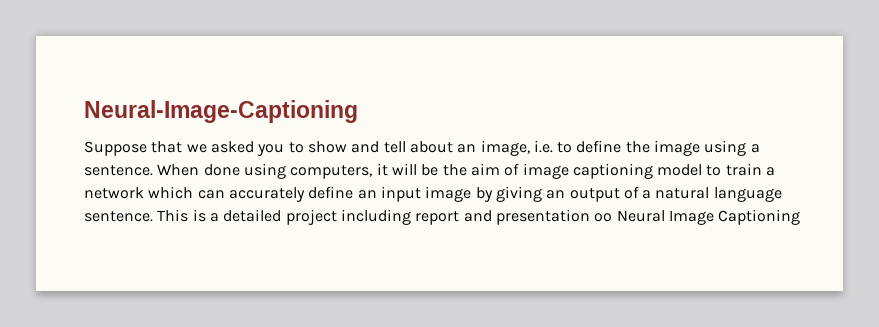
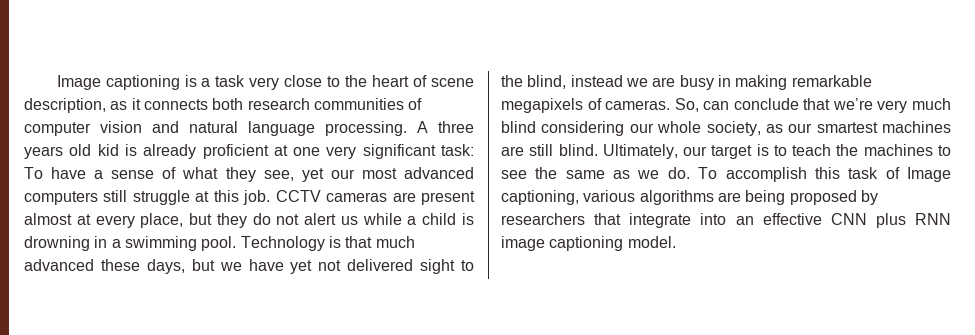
- Neural-Image-Captioning
- Suppose that we asked you to show and tell about an image, i.e. to define the image using a sentence. When done using computers, it will be the aim of image captioning model to train a network which can accurately define an input image by giving an output of a natural language sentence. This is a detailed project including report and presentation oo Neural Image Captioning
+ Image captioning is a task very close to the heart of scene description, as it connects both research communities of computer vision and natural language processing. A three years old kid is already proficient at one very significant task: To have a sense of what they see, yet our most advanced computers still struggle at this job. CCTV cameras are present almost at every place, but they do not alert us while a child is drowning in a swimming pool. Technology is that much advanced these days, but we have yet not delivered sight to the blind, instead we are busy in making remarkable megapixels of cameras. So, can conclude that we’re very much blind considering our whole society, as our smartest machines are still blind. Ultimately, our target is to teach the machines to see the same as we do. To accomplish this task of Image captioning, various algorithms are being proposed by researchers that integrate into an effective CNN plus RNN image captioning model.

